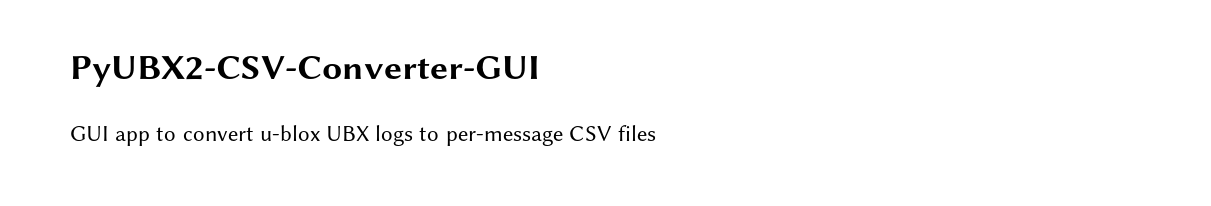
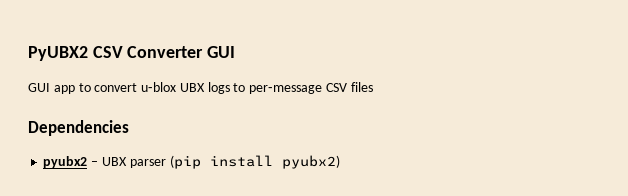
- PyUBX2-CSV-Converter-GUI
+ PyUBX2 CSV Converter GUI
+ Dependencies
+ pyubx2 – UBX parser (pip install pyubx2)

